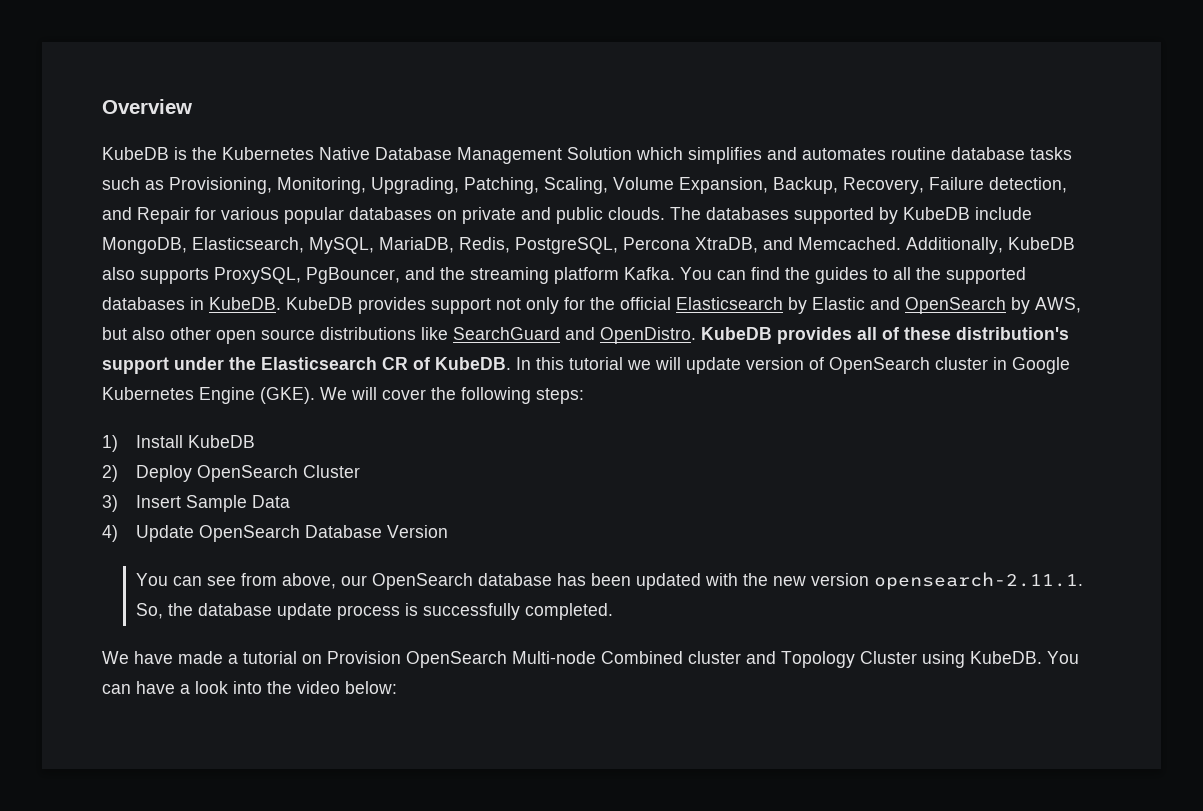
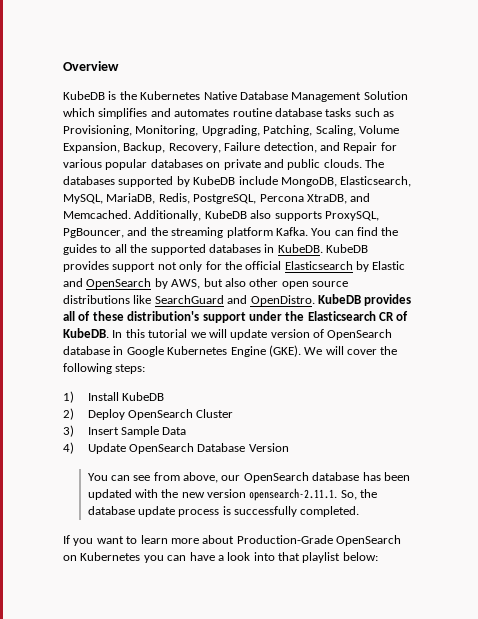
- In this tutorial we will update version of OpenSearch cluster in Google Kubernetes Engine (GKE).
+ In this tutorial we will update version of OpenSearch database in Google Kubernetes Engine (GKE).
- We have made a tutorial on Provision OpenSearch Multi-node Combined cluster and Topology Cluster using KubeDB. You can have a look into the video below:
+ If you want to learn more about Production-Grade OpenSearch on Kubernetes you can have a look into that playlist below:

